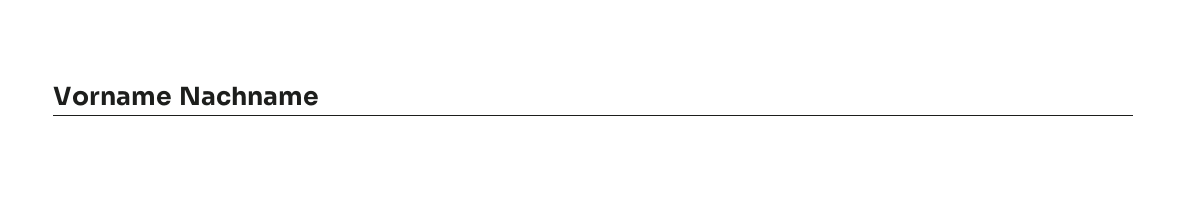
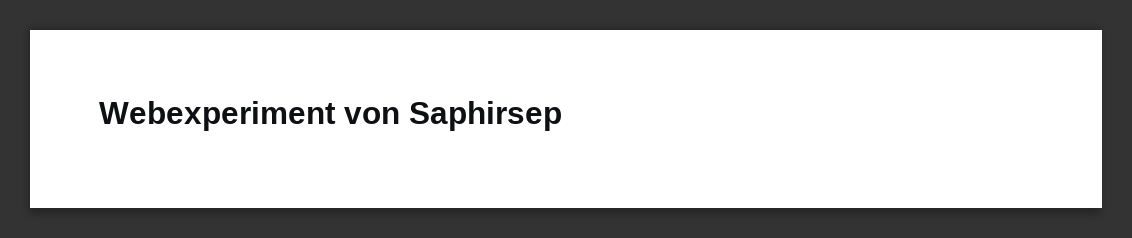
- Vorname Nachname
+ Webexperiment von Saphirsep

